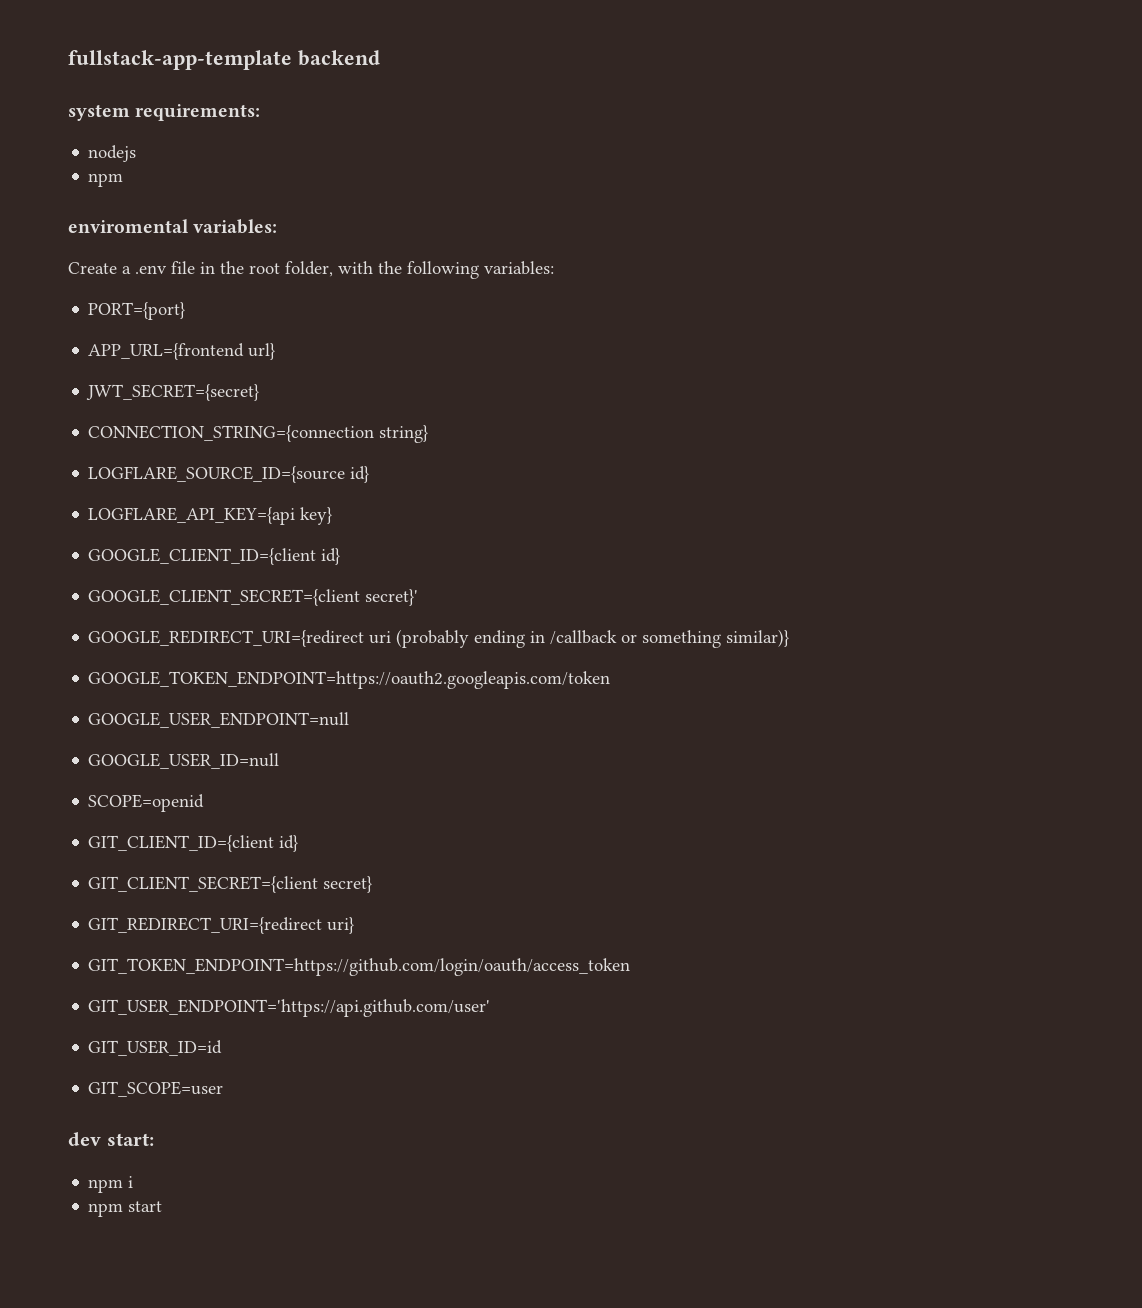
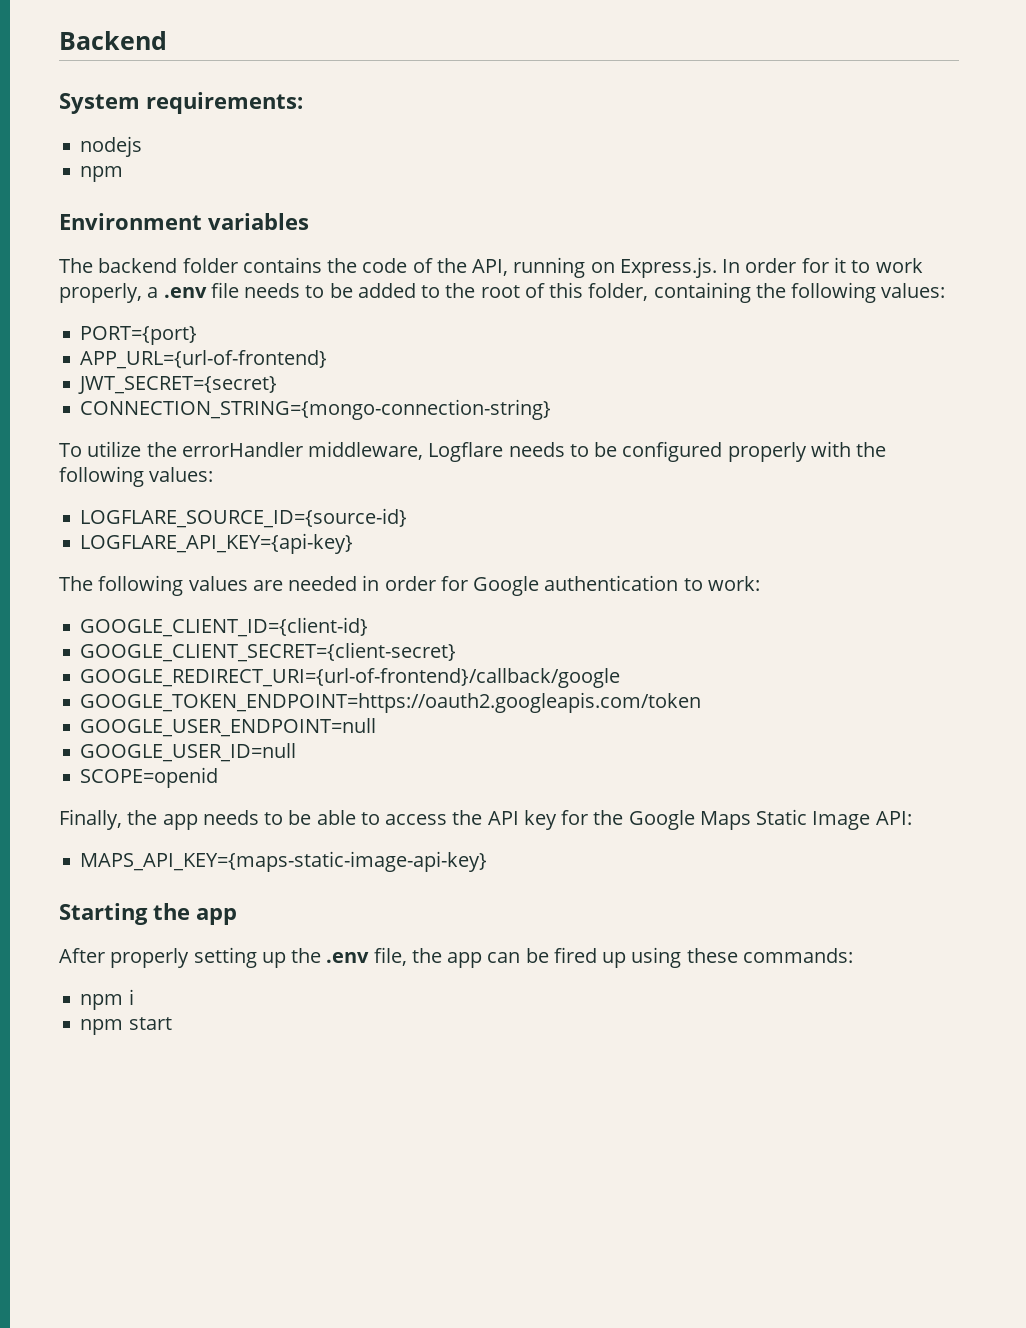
- fullstack-app-template backend
- system requirements:
+ Backend
+ System requirements:
- enviromental variables:
- Create a .env file in the root folder, with the following variables:
+ Environment variables
+ The backend folder contains the code of the API, running on Express.js. In order for it to work properly, a .env file needs to be added to the root of this folder, containing the following values:
  PORT={port}
- APP_URL={frontend url}
+ APP_URL={url-of-frontend}
  JWT_SECRET={secret}
- CONNECTION_STRING={connection string}
- LOGFLARE_SOURCE_ID={source id}
- LOGFLARE_API_KEY={api key}
- GOOGLE_CLIENT_ID={client id}
- GOOGLE_CLIENT_SECRET={client secret}'
- GOOGLE_REDIRECT_URI={redirect uri (probably ending in /callback or something similar)}
+ CONNECTION_STRING={mongo-connection-string}
+ To utilize the errorHandler middleware, Logflare needs to be configured properly with the following values:
+ LOGFLARE_SOURCE_ID={source-id}
+ LOGFLARE_API_KEY={api-key}
+ The following values are needed in order for Google authentication to work:
+ GOOGLE_CLIENT_ID={client-id}
+ GOOGLE_CLIENT_SECRET={client-secret}
+ GOOGLE_REDIRECT_URI={url-of-frontend}/callback/google
  GOOGLE_TOKEN_ENDPOINT=https://oauth2.googleapis.com/token
  GOOGLE_USER_ENDPOINT=null
  GOOGLE_USER_ID=null
  SCOPE=openid
- GIT_CLIENT_ID={client id}
- GIT_CLIENT_SECRET={client secret}
- GIT_REDIRECT_URI={redirect uri}
- GIT_TOKEN_ENDPOINT=https://github.com/login/oauth/access_token
- GIT_USER_ENDPOINT='https://api.github.com/user'
- GIT_USER_ID=id
- GIT_SCOPE=user
- dev start:
+ Finally, the app needs to be able to access the API key for the Google Maps Static Image API:
+ MAPS_API_KEY={maps-static-image-api-key}
+ Starting the app
+ After properly setting up the .env file, the app can be fired up using these commands:

